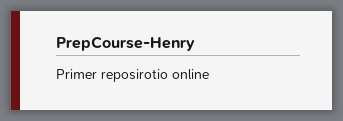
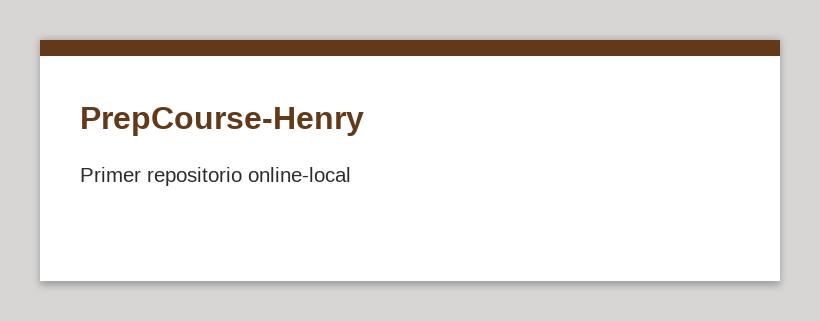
- Primer reposirotio online
+ Primer repositorio online-local

